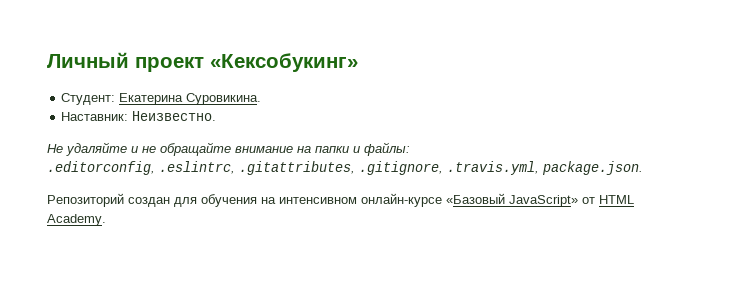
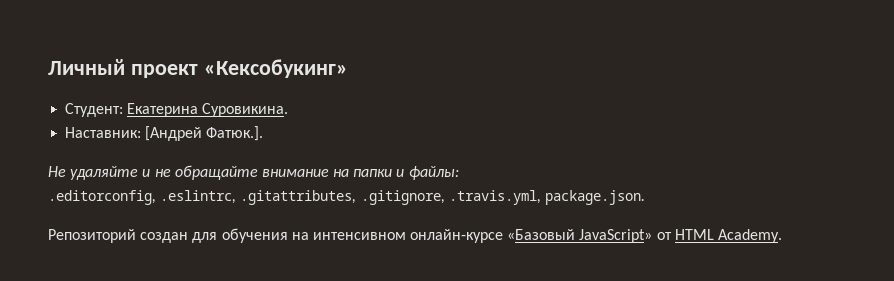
- Наставник: Неизвестно.
+ Наставник: [Андрей Фатюк.].

